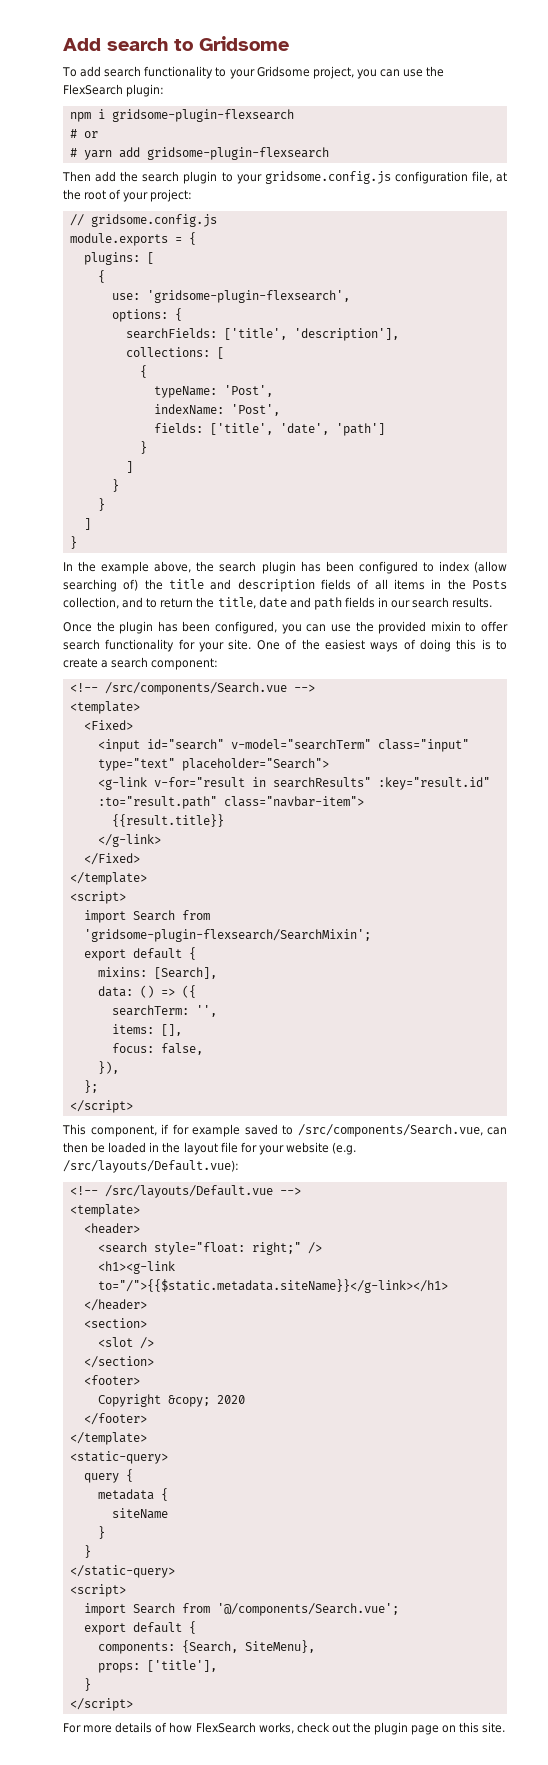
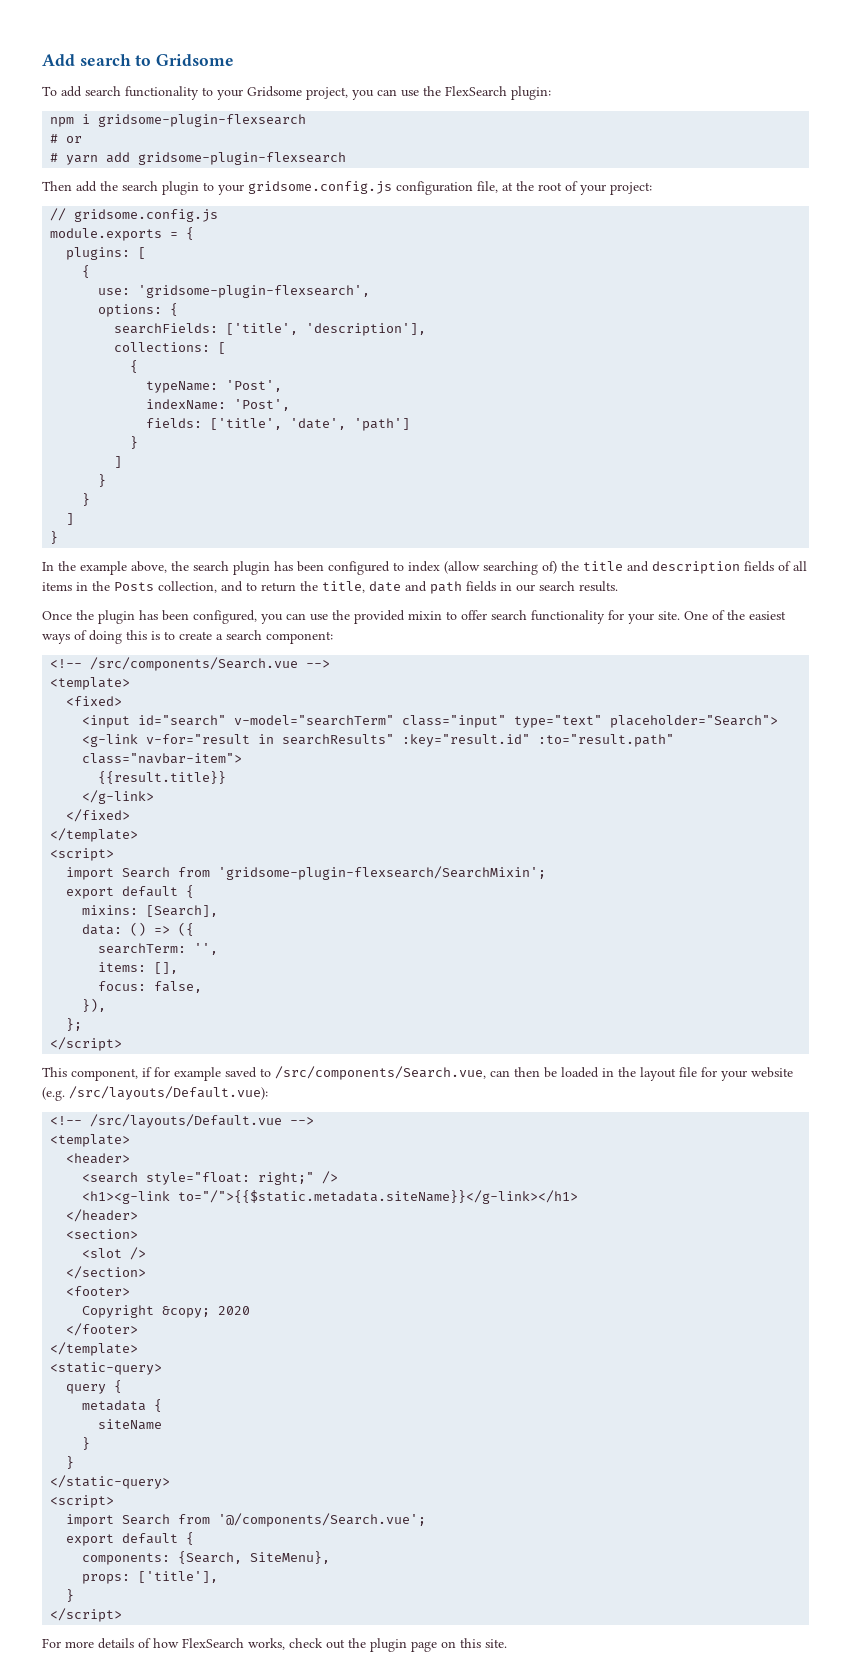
- <Fixed>
+ <fixed>
- </Fixed>
+ </fixed>

